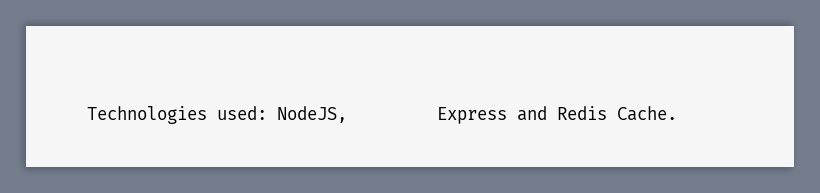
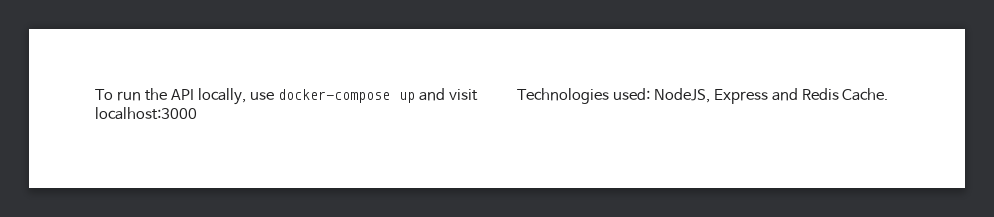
+ To run the API locally, use docker-compose up and visit localhost:3000

